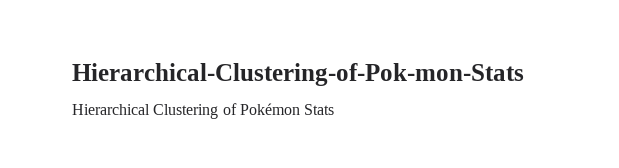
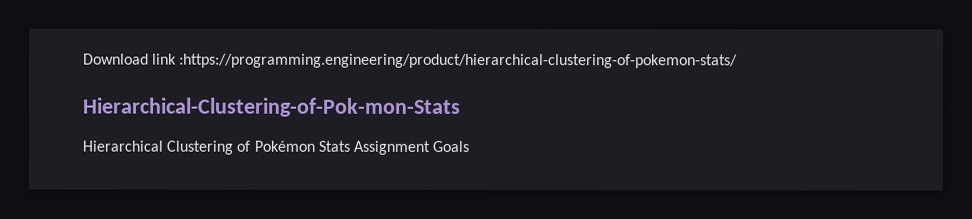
+ Download link :https://programming.engineering/product/hierarchical-clustering-of-pokemon-stats/
- Hierarchical Clustering of Pokémon Stats
+ Hierarchical Clustering of Pokémon Stats Assignment Goals

